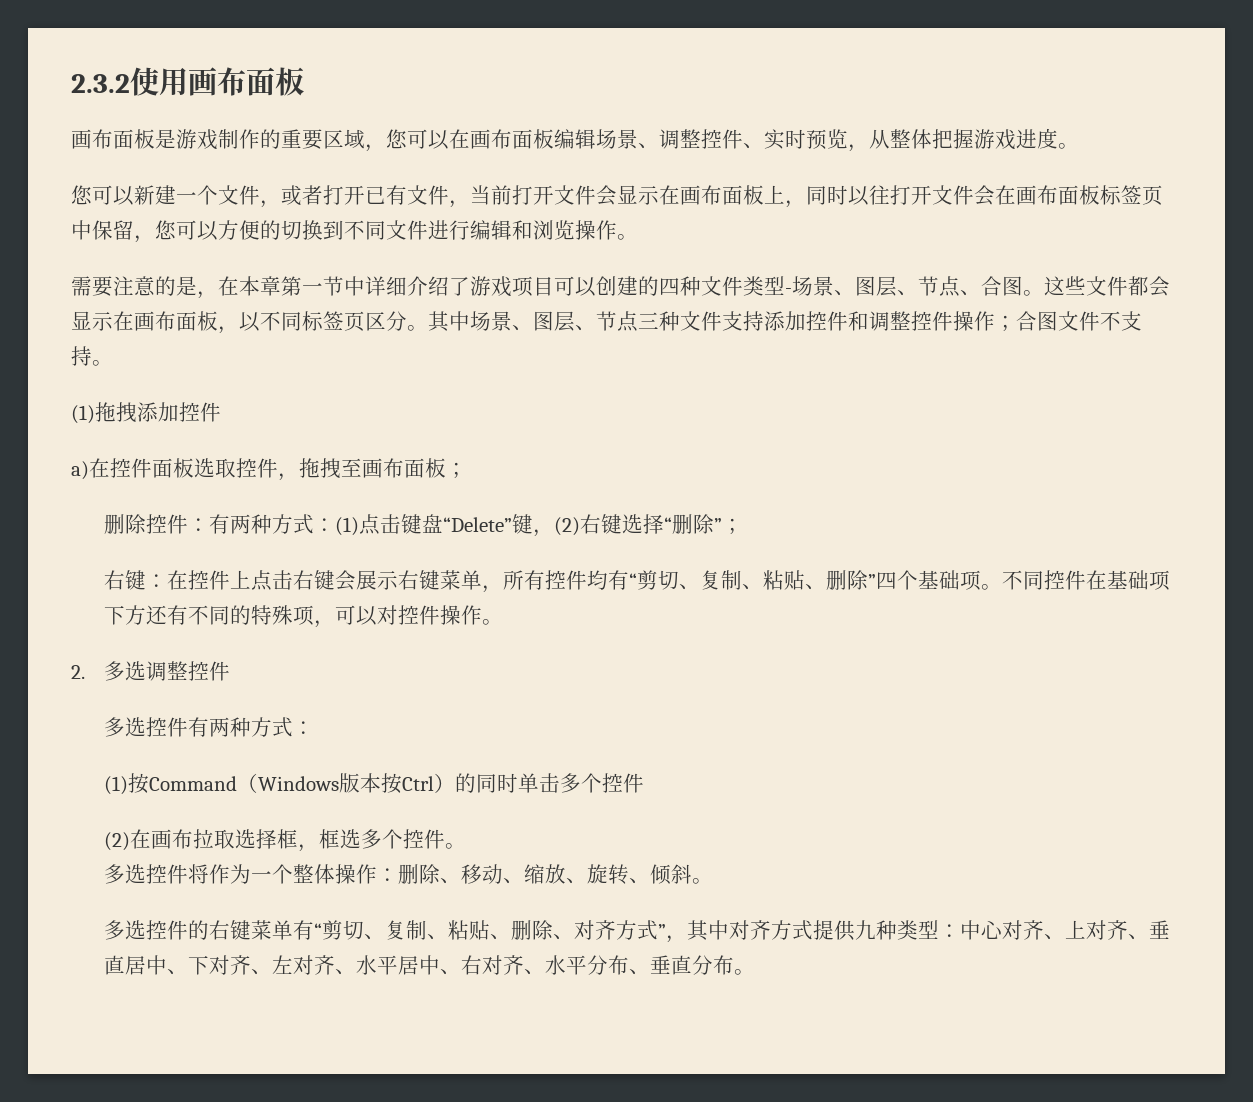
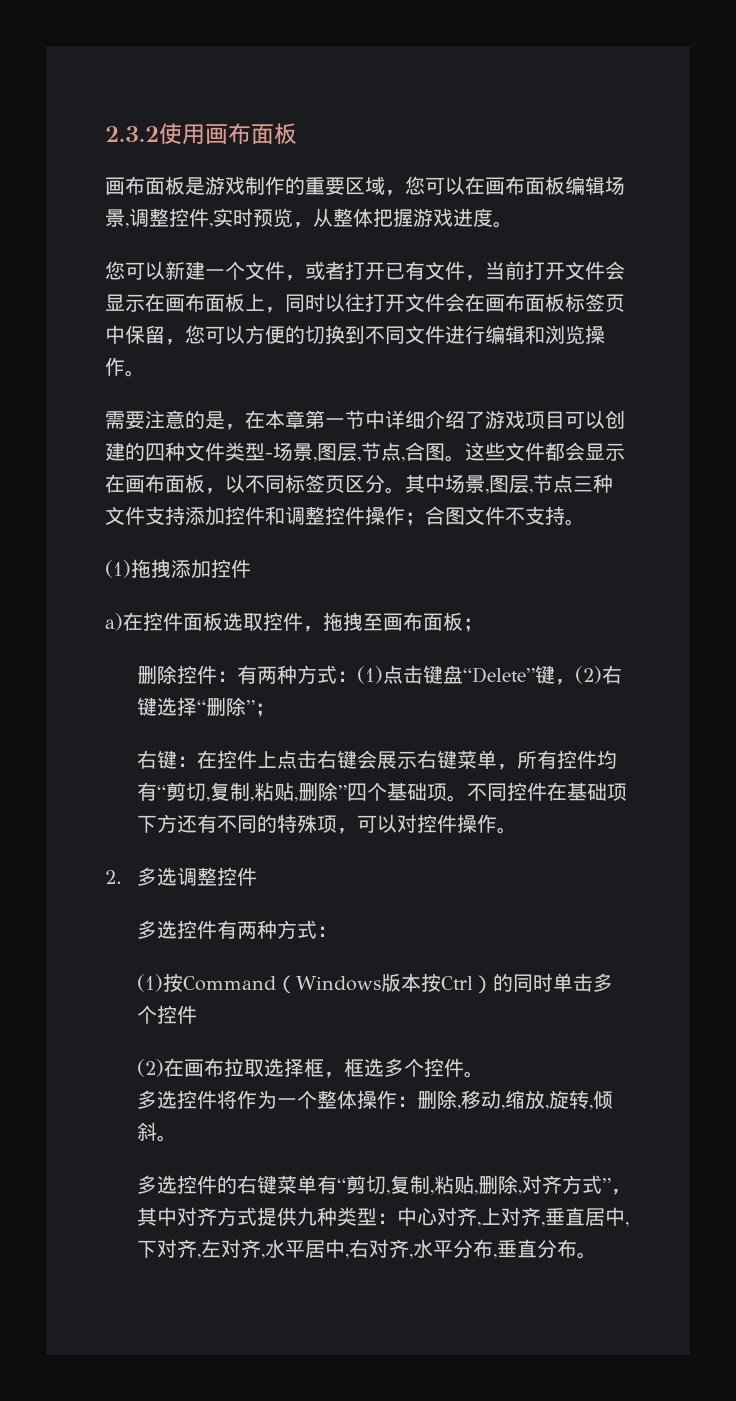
- 画布面板是游戏制作的重要区域，您可以在画布面板编辑场景、调整控件、实时预览，从整体把握游戏进度。
+ 画布面板是游戏制作的重要区域，您可以在画布面板编辑场景,调整控件,实时预览，从整体把握游戏进度。
- 需要注意的是，在本章第一节中详细介绍了游戏项目可以创建的四种文件类型-场景、图层、节点、合图。
+ 需要注意的是，在本章第一节中详细介绍了游戏项目可以创建的四种文件类型-场景,图层,节点,合图。
- 其中场景、图层、节点三种文件支持添加控件和调整控件操作；合图文件不支持。
+ 其中场景,图层,节点三种文件支持添加控件和调整控件操作；合图文件不支持。
- 右键：在控件上点击右键会展示右键菜单，所有控件均有“剪切、复制、粘贴、删除”四个基础项。
+ 右键：在控件上点击右键会展示右键菜单，所有控件均有“剪切,复制,粘贴,删除”四个基础项。
- 多选控件将作为一个整体操作：删除、移动、缩放、旋转、倾斜。
+ 多选控件将作为一个整体操作：删除,移动,缩放,旋转,倾斜。
- 多选控件的右键菜单有“剪切、复制、粘贴、删除、对齐方式”，其中对齐方式提供九种类型：中心对齐、上对齐、垂直居中、下对齐、左对齐、水平居中、右对齐、水平分布、垂直分布。
+ 多选控件的右键菜单有“剪切,复制,粘贴,删除,对齐方式”，其中对齐方式提供九种类型：中心对齐,上对齐,垂直居中,下对齐,左对齐,水平居中,右对齐,水平分布,垂直分布。

